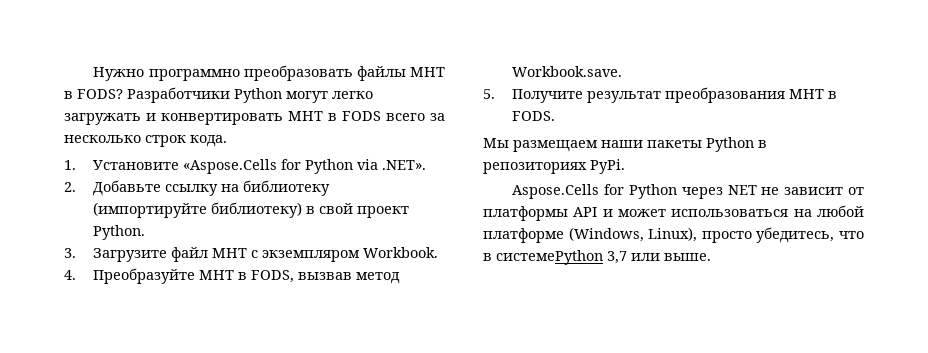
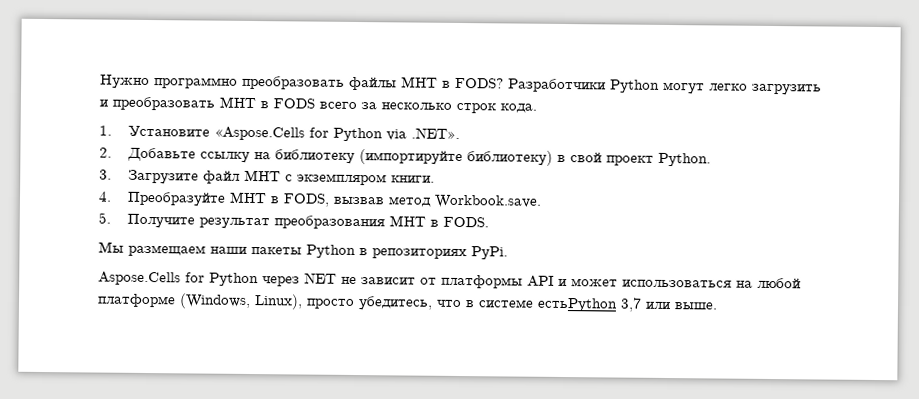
- Разработчики Python могут легко загружать и конвертировать MHT в FODS всего за несколько строк кода.
+ Разработчики Python могут легко загрузить и преобразовать MHT в FODS всего за несколько строк кода.
- 3. Загрузите файл MHT с экземпляром Workbook.
+ 3. Загрузите файл MHT с экземпляром книги.
- Aspose.Cells for Python через NET не зависит от платформы API и может использоваться на любой платформе (Windows, Linux), просто убедитесь, что в системеPython 3,7 или выше.
+ Aspose.Cells for Python через NET не зависит от платформы API и может использоваться на любой платформе (Windows, Linux), просто убедитесь, что в системе естьPython 3,7 или выше.

